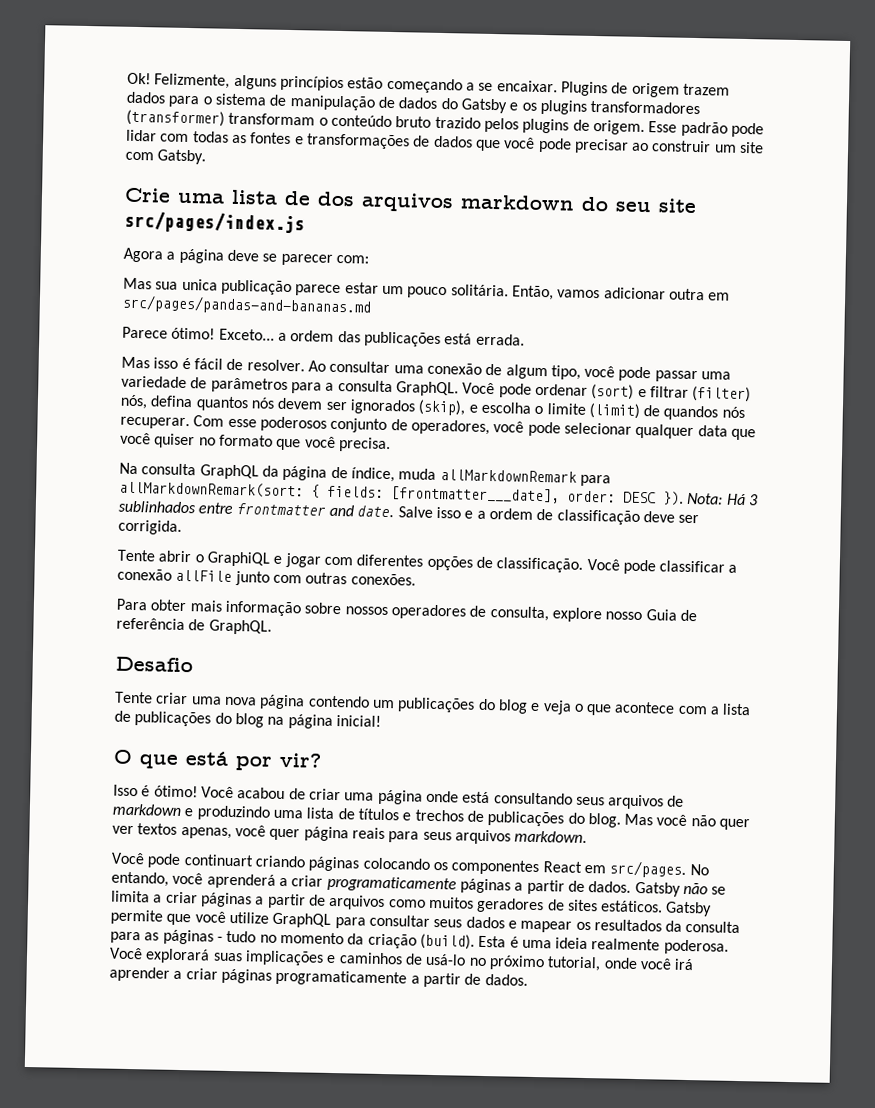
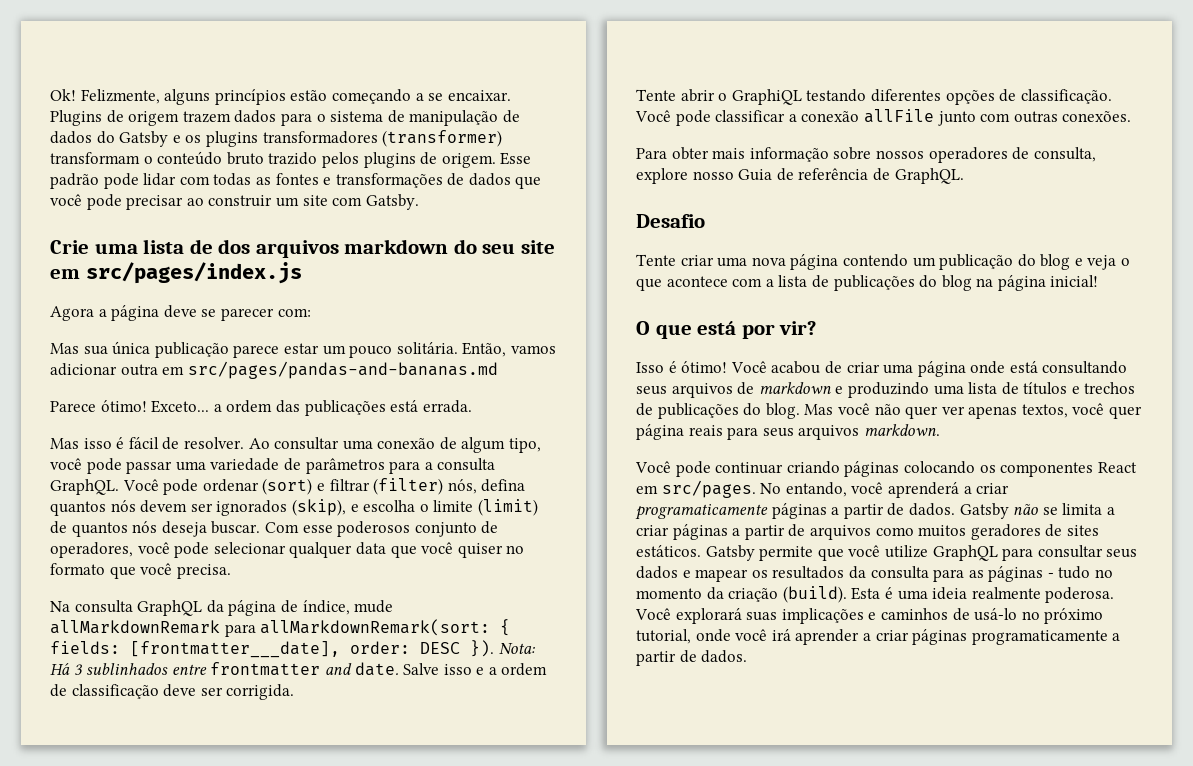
- Crie uma lista de dos arquivos markdown do seu site src/pages/index.js
+ Crie uma lista de dos arquivos markdown do seu site em src/pages/index.js
- Mas sua unica publicação parece estar um pouco solitária.
+ Mas sua única publicação parece estar um pouco solitária.
- Você pode ordenar (sort) e filtrar (filter) nós, defina quantos nós devem ser ignorados (skip), e escolha o limite (limit) de quandos nós recuperar.
+ Você pode ordenar (sort) e filtrar (filter) nós, defina quantos nós devem ser ignorados (skip), e escolha o limite (limit) de quantos nós deseja buscar.
- Na consulta GraphQL da página de índice, muda allMarkdownRemark para allMarkdownRemark(sort: { fields: [frontmatter___date], order: DESC }).
+ Na consulta GraphQL da página de índice, mude allMarkdownRemark para allMarkdownRemark(sort: { fields: [frontmatter___date], order: DESC }).
- Tente abrir o GraphiQL e jogar com diferentes opções de classificação.
+ Tente abrir o GraphiQL testando diferentes opções de classificação.
- Tente criar uma nova página contendo um publicações do blog e veja o que acontece com a lista de publicações do blog na página inicial!
+ Tente criar uma nova página contendo um publicação do blog e veja o que acontece com a lista de publicações do blog na página inicial!
- Mas você não quer ver textos apenas, você quer página reais para seus arquivos markdown.
+ Mas você não quer ver apenas textos, você quer página reais para seus arquivos markdown.
- Você pode continuart criando páginas colocando os componentes React em src/pages.
+ Você pode continuar criando páginas colocando os componentes React em src/pages.

